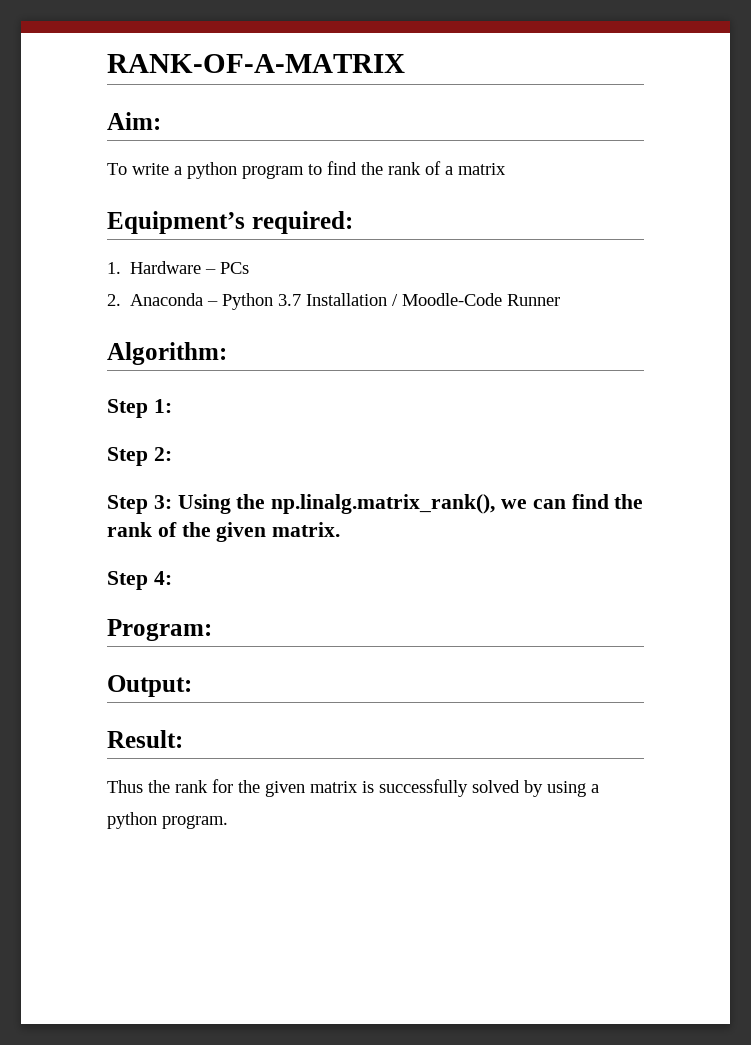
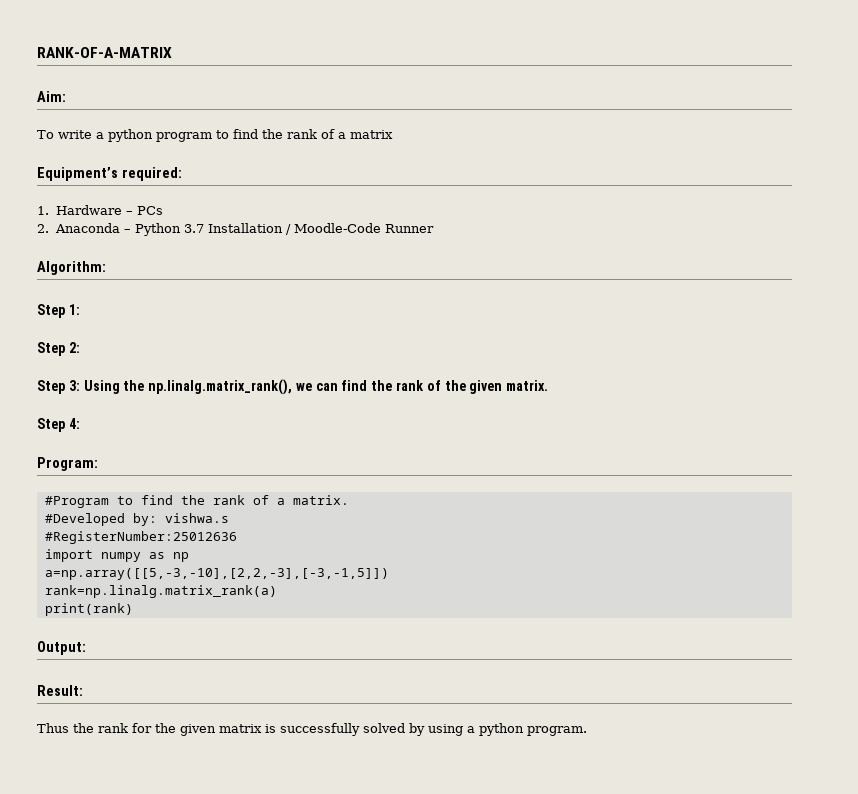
+ #Program to find the rank of a matrix.
+ #Developed by: vishwa.s
+ #RegisterNumber:25012636
+ import numpy as np
+ a=np.array([[5,-3,-10],[2,2,-3],[-3,-1,5]])
+ rank=np.linalg.matrix_rank(a)
+ print(rank)

